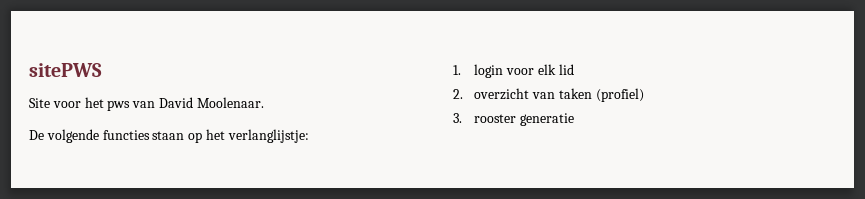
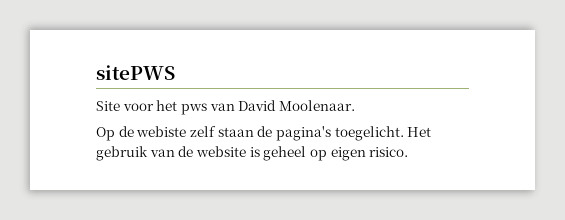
- De volgende functies staan op het verlanglijstje:
- 1. login voor elk lid
- 2. overzicht van taken (profiel)
- 3. rooster generatie
+ Op de webiste zelf staan de pagina's toegelicht. Het gebruik van de website is geheel op eigen risico.

